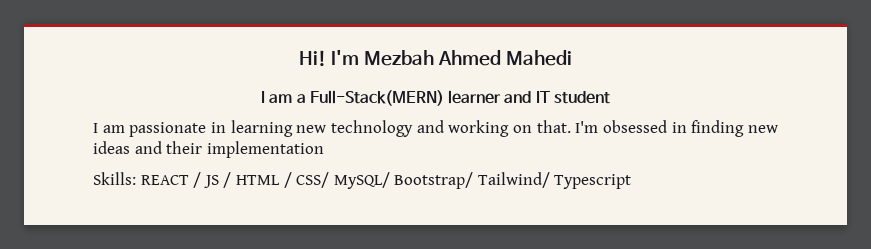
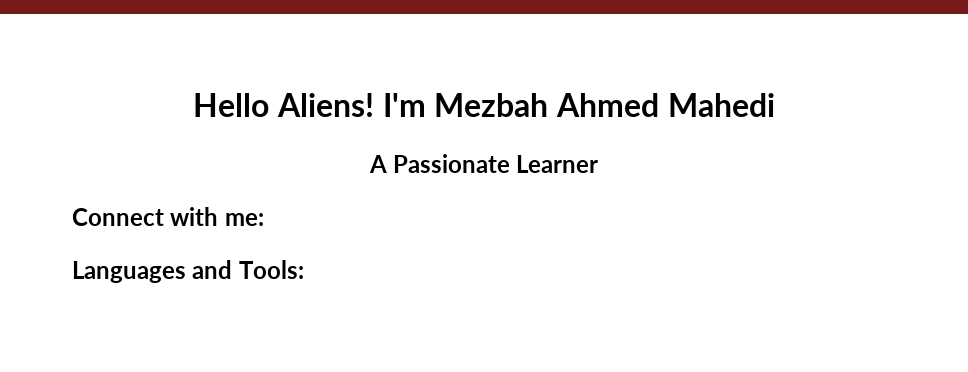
- Hi!
+ Hello Aliens!
- I am a Full-Stack(MERN) learner and IT student
- I am passionate in learning new technology and working on that. I'm obsessed in finding new ideas and their implementation
- Skills: REACT / JS / HTML / CSS/ MySQL/ Bootstrap/ Tailwind/ Typescript
+ A Passionate Learner
+ Connect with me:
+ Languages and Tools:

